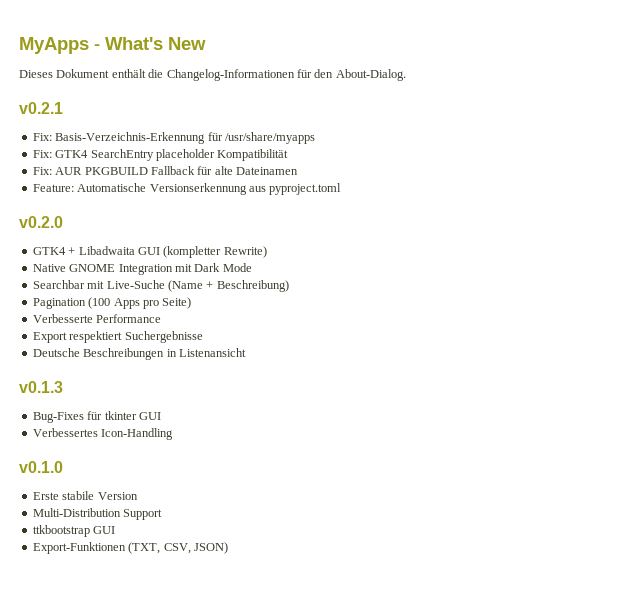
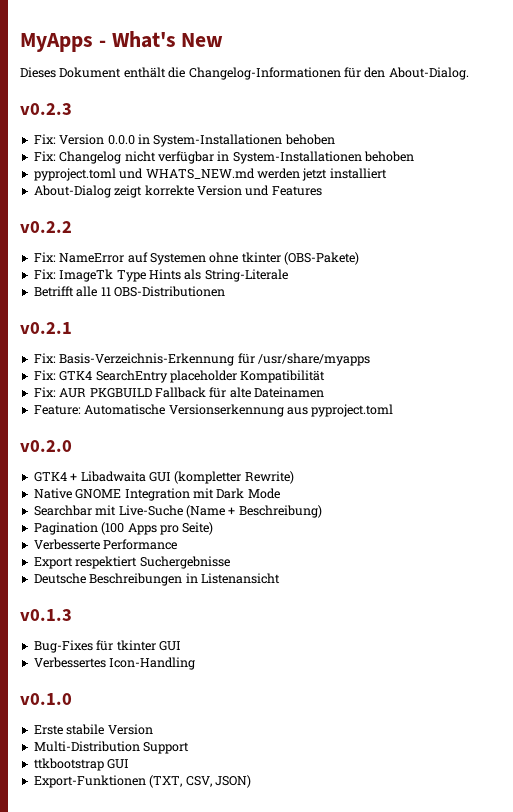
+ v0.2.3
+ Fix: Version 0.0.0 in System-Installationen behoben
+ Fix: Changelog nicht verfügbar in System-Installationen behoben
+ pyproject.toml und WHATS_NEW.md werden jetzt installiert
+ About-Dialog zeigt korrekte Version und Features
+ v0.2.2
+ Fix: NameError auf Systemen ohne tkinter (OBS-Pakete)
+ Fix: ImageTk Type Hints als String-Literale
+ Betrifft alle 11 OBS-Distributionen

